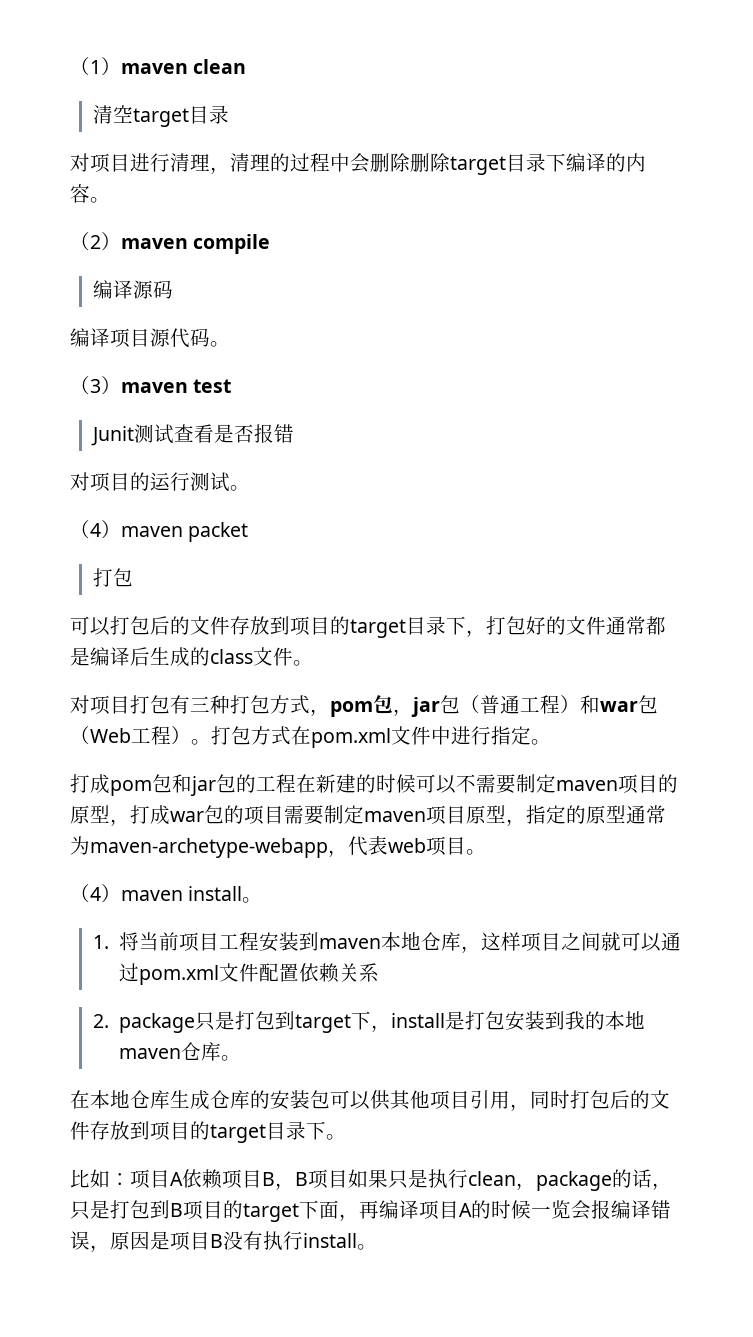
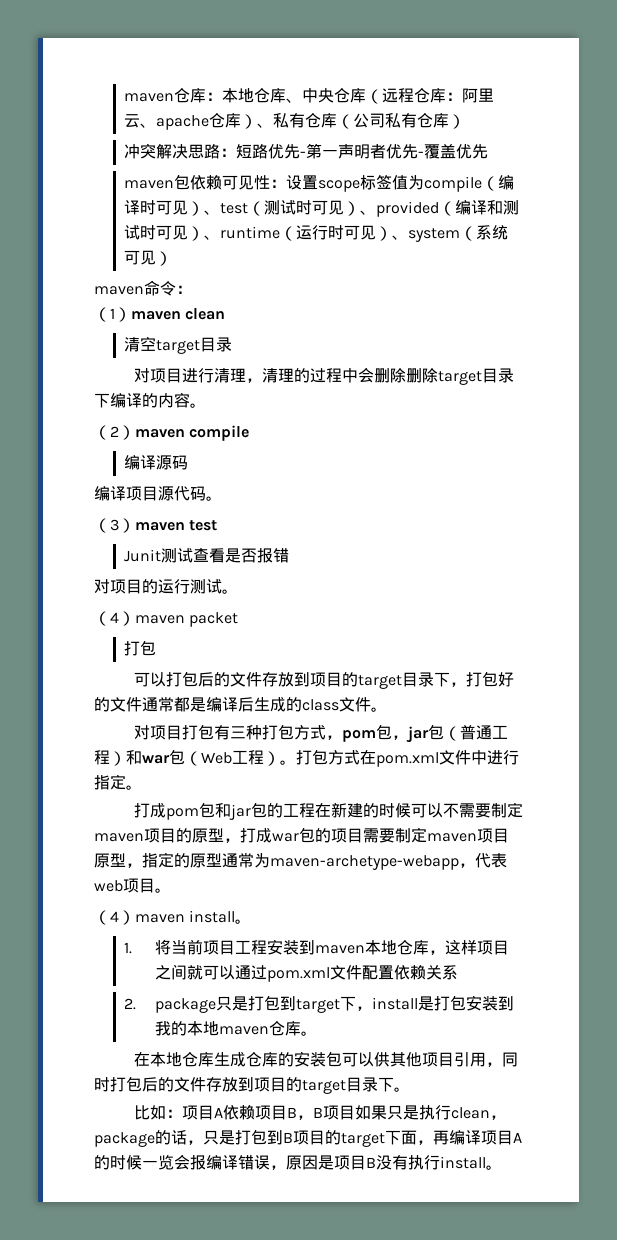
+ maven仓库：本地仓库、中央仓库（远程仓库：阿里云、apache仓库）、私有仓库（公司私有仓库）
+ 冲突解决思路：短路优先-第一声明者优先-覆盖优先
+ maven包依赖可见性：设置scope标签值为compile（编译时可见）、test（测试时可见）、provided（编译和测试时可见）、runtime（运行时可见）、system（系统可见）
+ maven命令：

